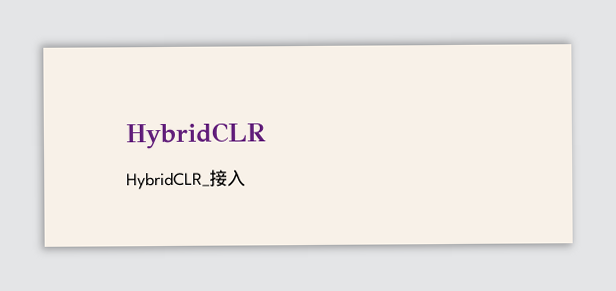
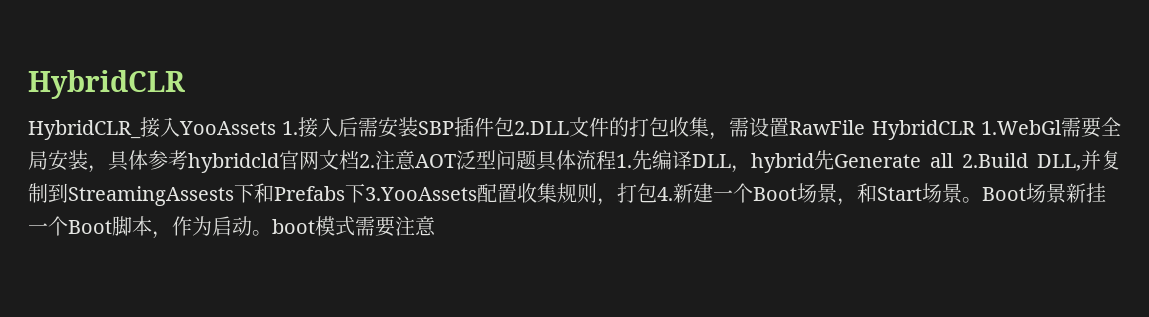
- HybridCLR_接入
+ HybridCLR_接入YooAssets 1.接入后需安装SBP插件包2.DLL文件的打包收集，需设置RawFile HybridCLR 1.WebGl需要全局安装，具体参考hybridcld官网文档2.注意AOT泛型问题具体流程1.先编译DLL，hybrid先Generate all 2.Build DLL,并复制到StreamingAssests下和Prefabs下3.YooAssets配置收集规则，打包4.新建一个Boot场景，和Start场景。Boot场景新挂一个Boot脚本，作为启动。boot模式需要注意

